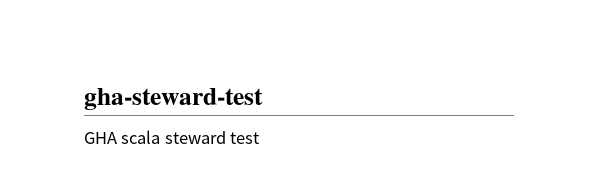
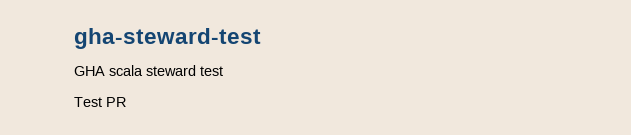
+ Test PR

